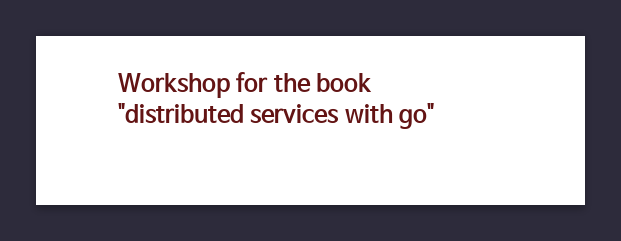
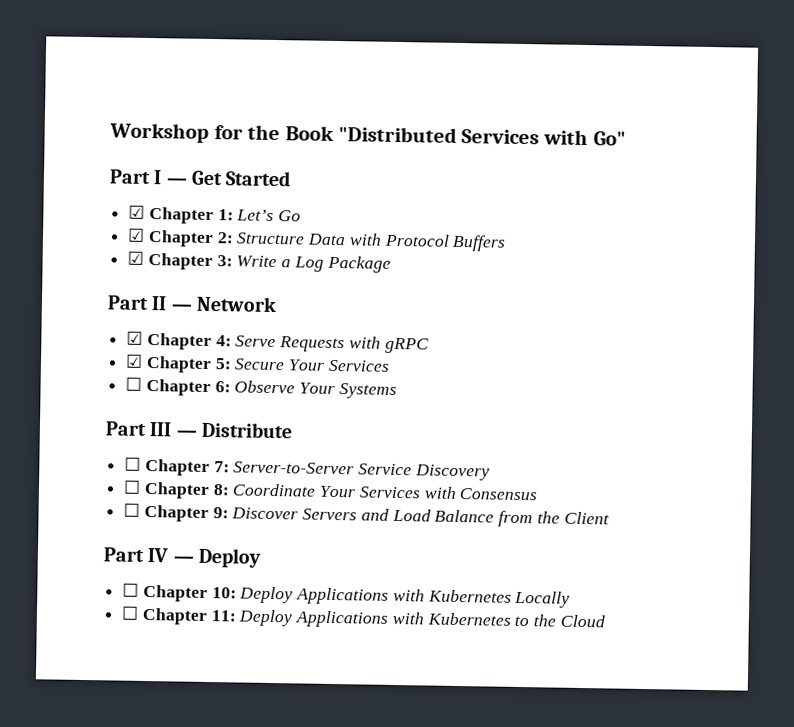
- Workshop for the book "distributed services with go"
+ Workshop for the Book "Distributed Services with Go"
+ Part I — Get Started
+ ☑ Chapter 1: Let’s Go
+ ☑ Chapter 2: Structure Data with Protocol Buffers
+ ☑ Chapter 3: Write a Log Package
+ Part II — Network
+ ☑ Chapter 4: Serve Requests with gRPC
+ ☑ Chapter 5: Secure Your Services
+ ☐ Chapter 6: Observe Your Systems
+ Part III — Distribute
+ ☐ Chapter 7: Server-to-Server Service Discovery
+ ☐ Chapter 8: Coordinate Your Services with Consensus
+ ☐ Chapter 9: Discover Servers and Load Balance from the Client
+ Part IV — Deploy
+ ☐ Chapter 10: Deploy Applications with Kubernetes Locally
+ ☐ Chapter 11: Deploy Applications with Kubernetes to the Cloud

